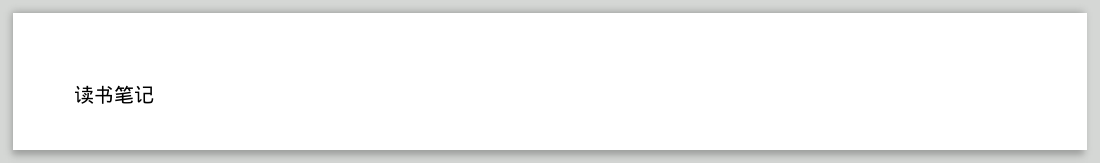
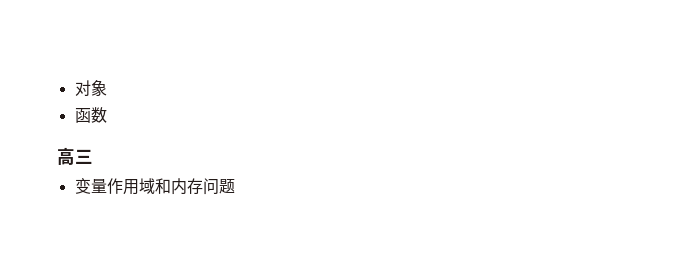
- 读书笔记
+ 对象
+ 函数
+ 高三
+ 变量作用域和内存问题

